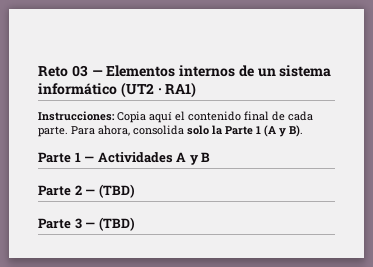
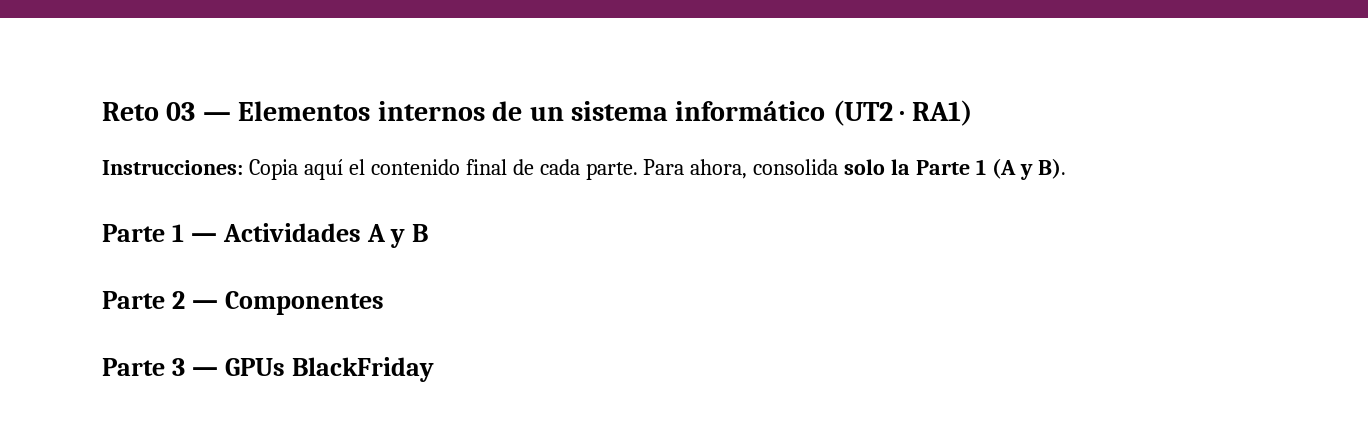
- Parte 2 — (TBD)
+ Parte 2 — Componentes
- Parte 3 — (TBD)
+ Parte 3 — GPUs BlackFriday

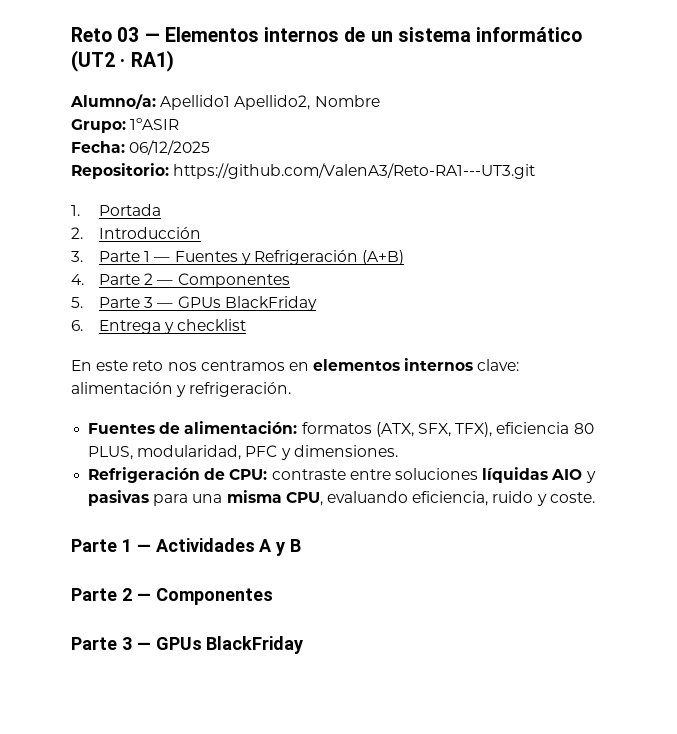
- Instrucciones: Copia aquí el contenido final de cada parte. Para ahora, consolida solo la Parte 1 (A y B).
+ Alumno/a: Apellido1 Apellido2, Nombre
+ Grupo: 1ºASIR
+ Fecha: 06/12/2025
+ Repositorio: https://github.com/ValenA3/Reto-RA1---UT3.git
+ 1. Portada
+ 2. Introducción
+ 3. Parte 1 — Fuentes y Refrigeración (A+B)
+ 4. Parte 2 — Componentes
+ 5. Parte 3 — GPUs BlackFriday
+ 6. Entrega y checklist
+ En este reto nos centramos en elementos internos clave: alimentación y refrigeración.
+ Fuentes de alimentación: formatos (ATX, SFX, TFX), eficiencia 80 PLUS, modularidad, PFC y dimensiones.
+ Refrigeración de CPU: contraste entre soluciones líquidas AIO y pasivas para una misma CPU, evaluando eficiencia, ruido y coste.

